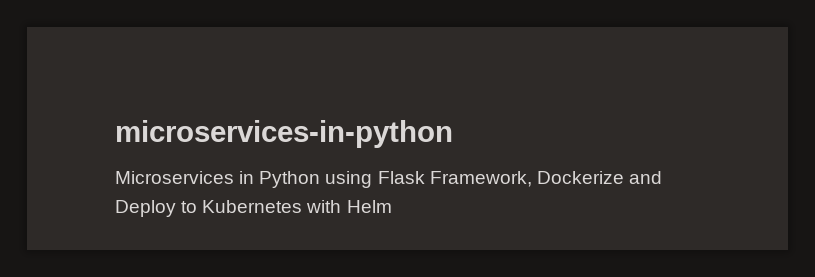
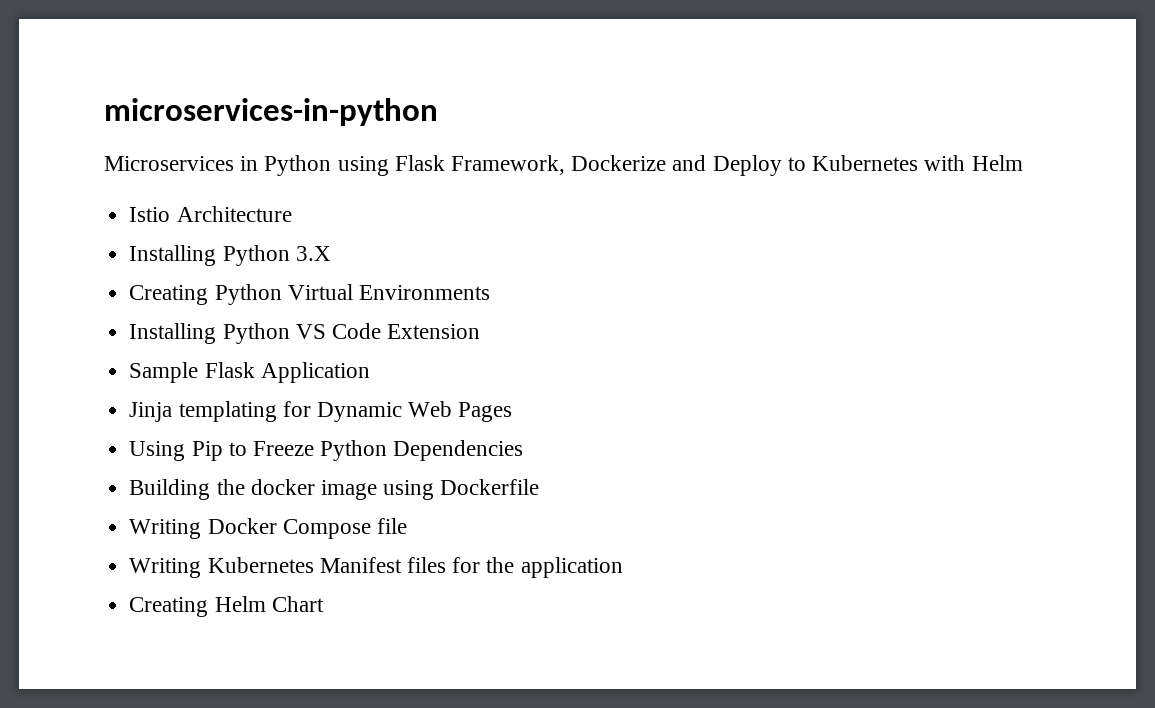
+ Istio Architecture
+ Installing Python 3.X
+ Creating Python Virtual Environments
+ Installing Python VS Code Extension
+ Sample Flask Application
+ Jinja templating for Dynamic Web Pages
+ Using Pip to Freeze Python Dependencies
+ Building the docker image using Dockerfile
+ Writing Docker Compose file
+ Writing Kubernetes Manifest files for the application
+ Creating Helm Chart

